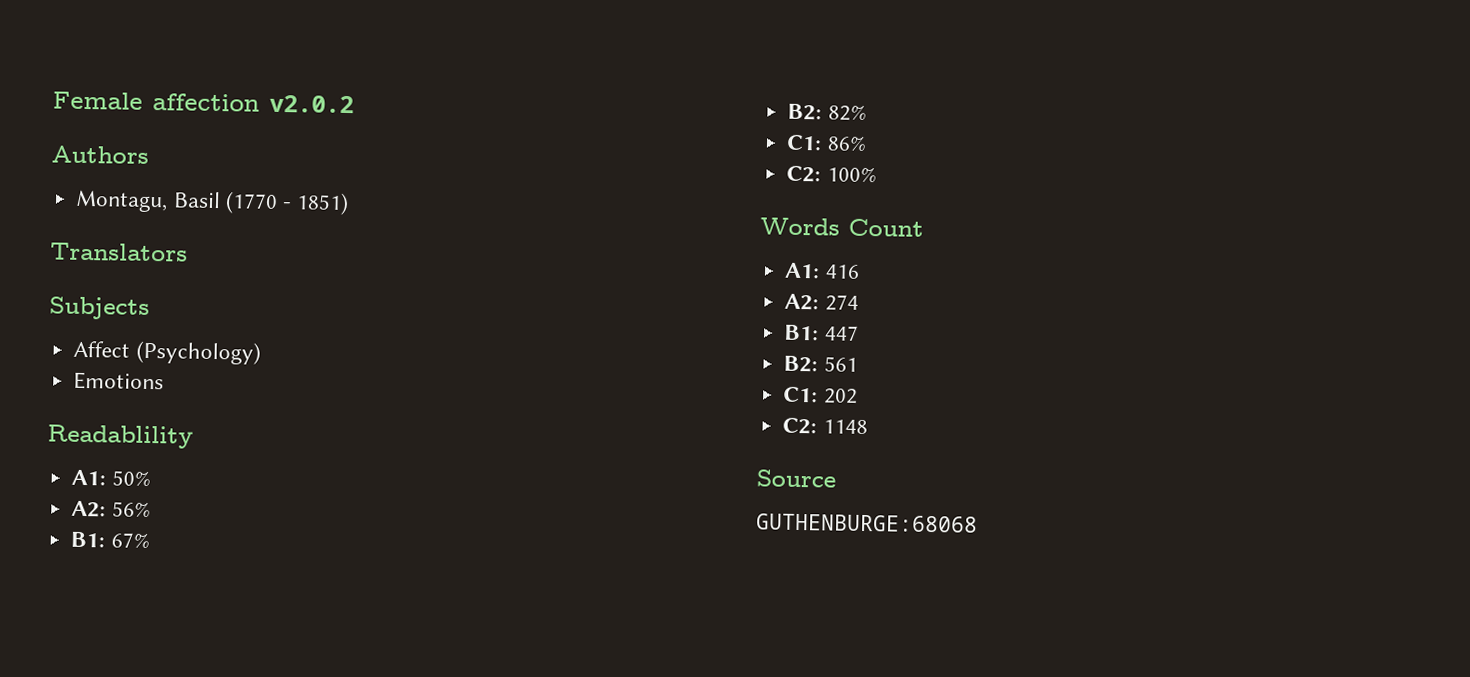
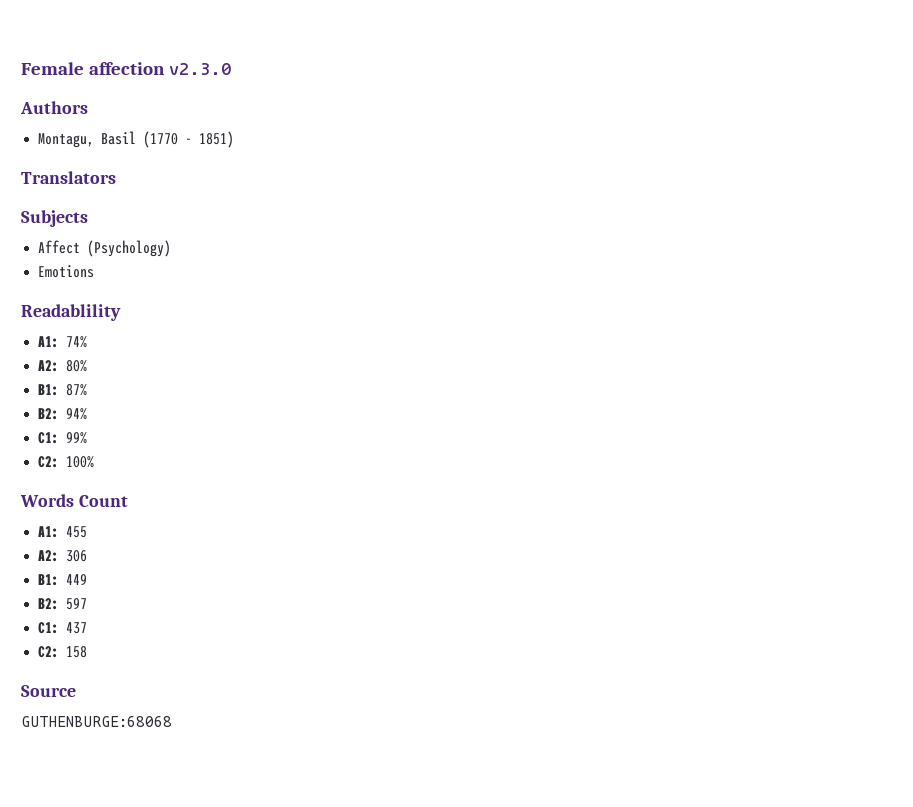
- Female affection v2.0.2
+ Female affection v2.3.0
- A1: 50%
- A2: 56%
- B1: 67%
- B2: 82%
- C1: 86%
+ A1: 74%
+ A2: 80%
+ B1: 87%
+ B2: 94%
+ C1: 99%
- A1: 416
- A2: 274
- B1: 447
- B2: 561
- C1: 202
- C2: 1148
+ A1: 455
+ A2: 306
+ B1: 449
+ B2: 597
+ C1: 437
+ C2: 158

